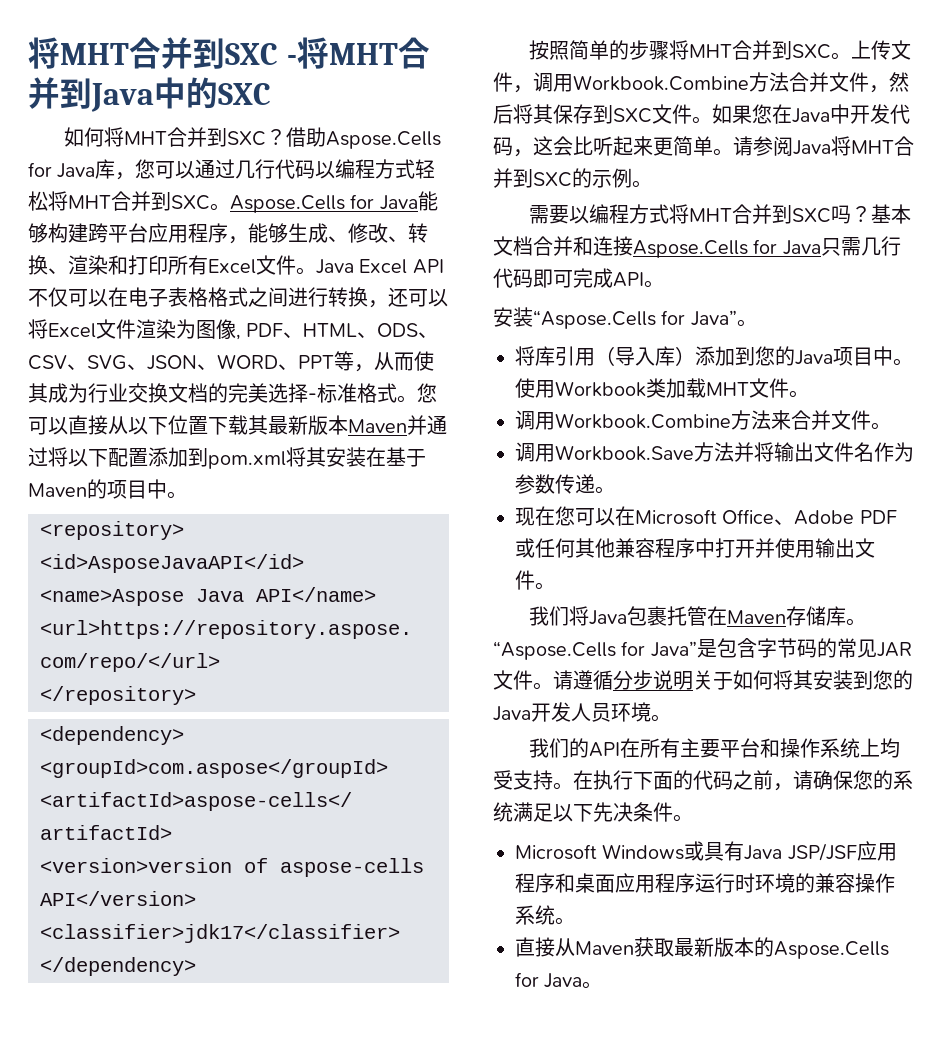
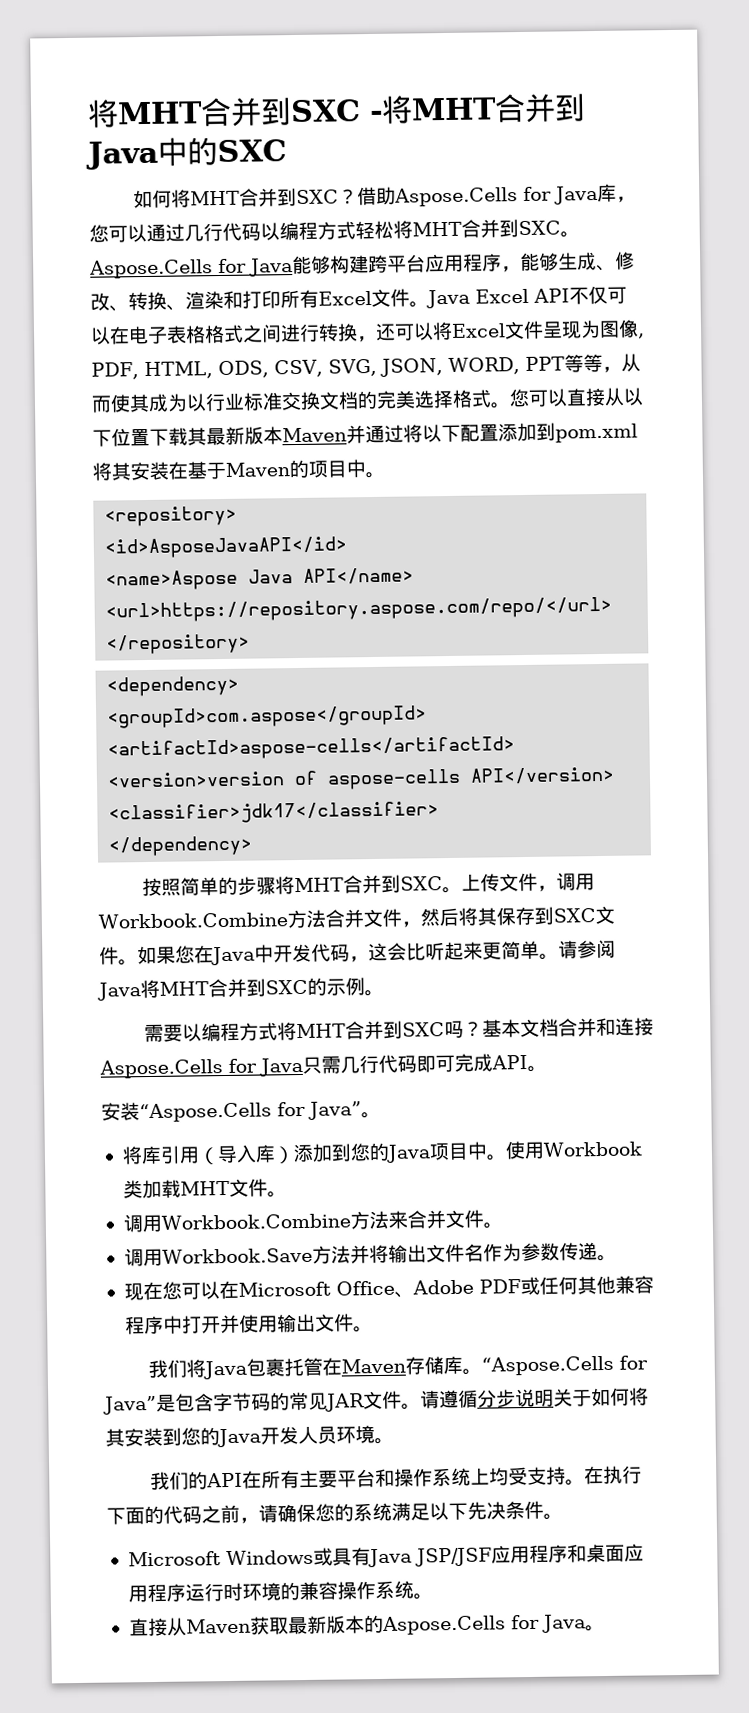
- Java Excel API不仅可以在电子表格格式之间进行转换，还可以将Excel文件渲染为图像, PDF、HTML、ODS、CSV、SVG、JSON、WORD、PPT等，从而使其成为行业交换文档的完美选择-标准格式。
+ Java Excel API不仅可以在电子表格格式之间进行转换，还可以将Excel文件呈现为图像, PDF, HTML, ODS, CSV, SVG, JSON, WORD, PPT等等，从而使其成为以行业标准交换文档的完美选择格式。

